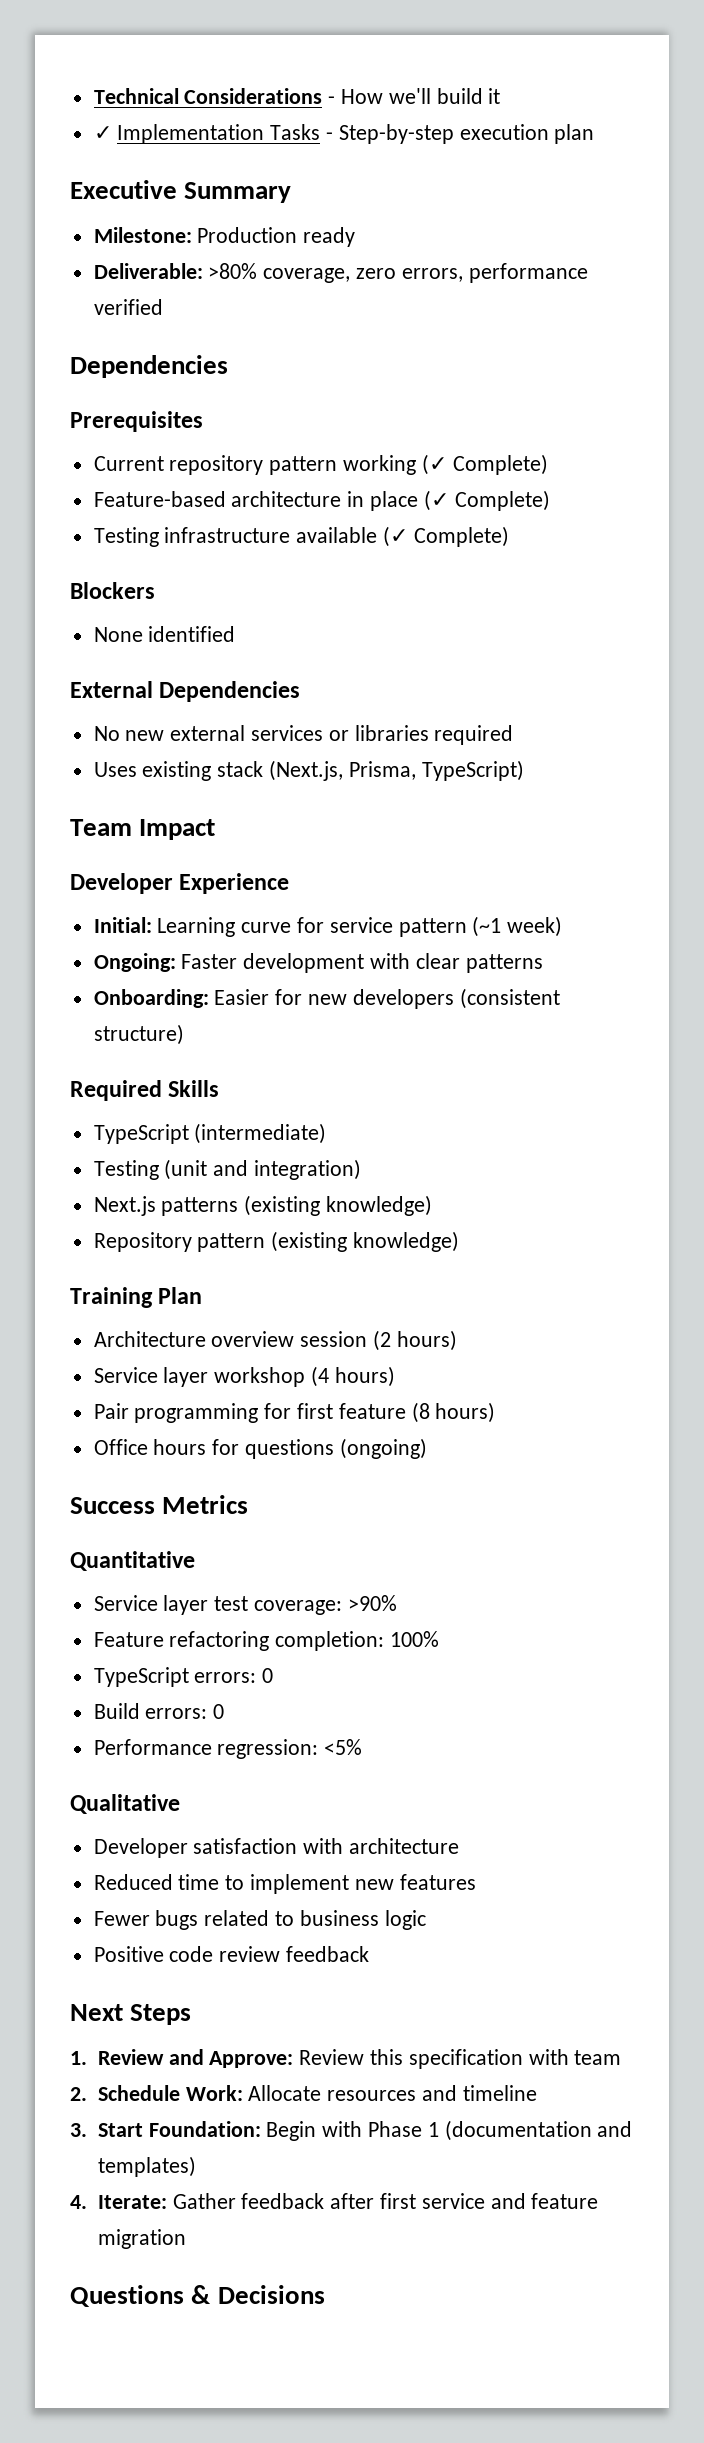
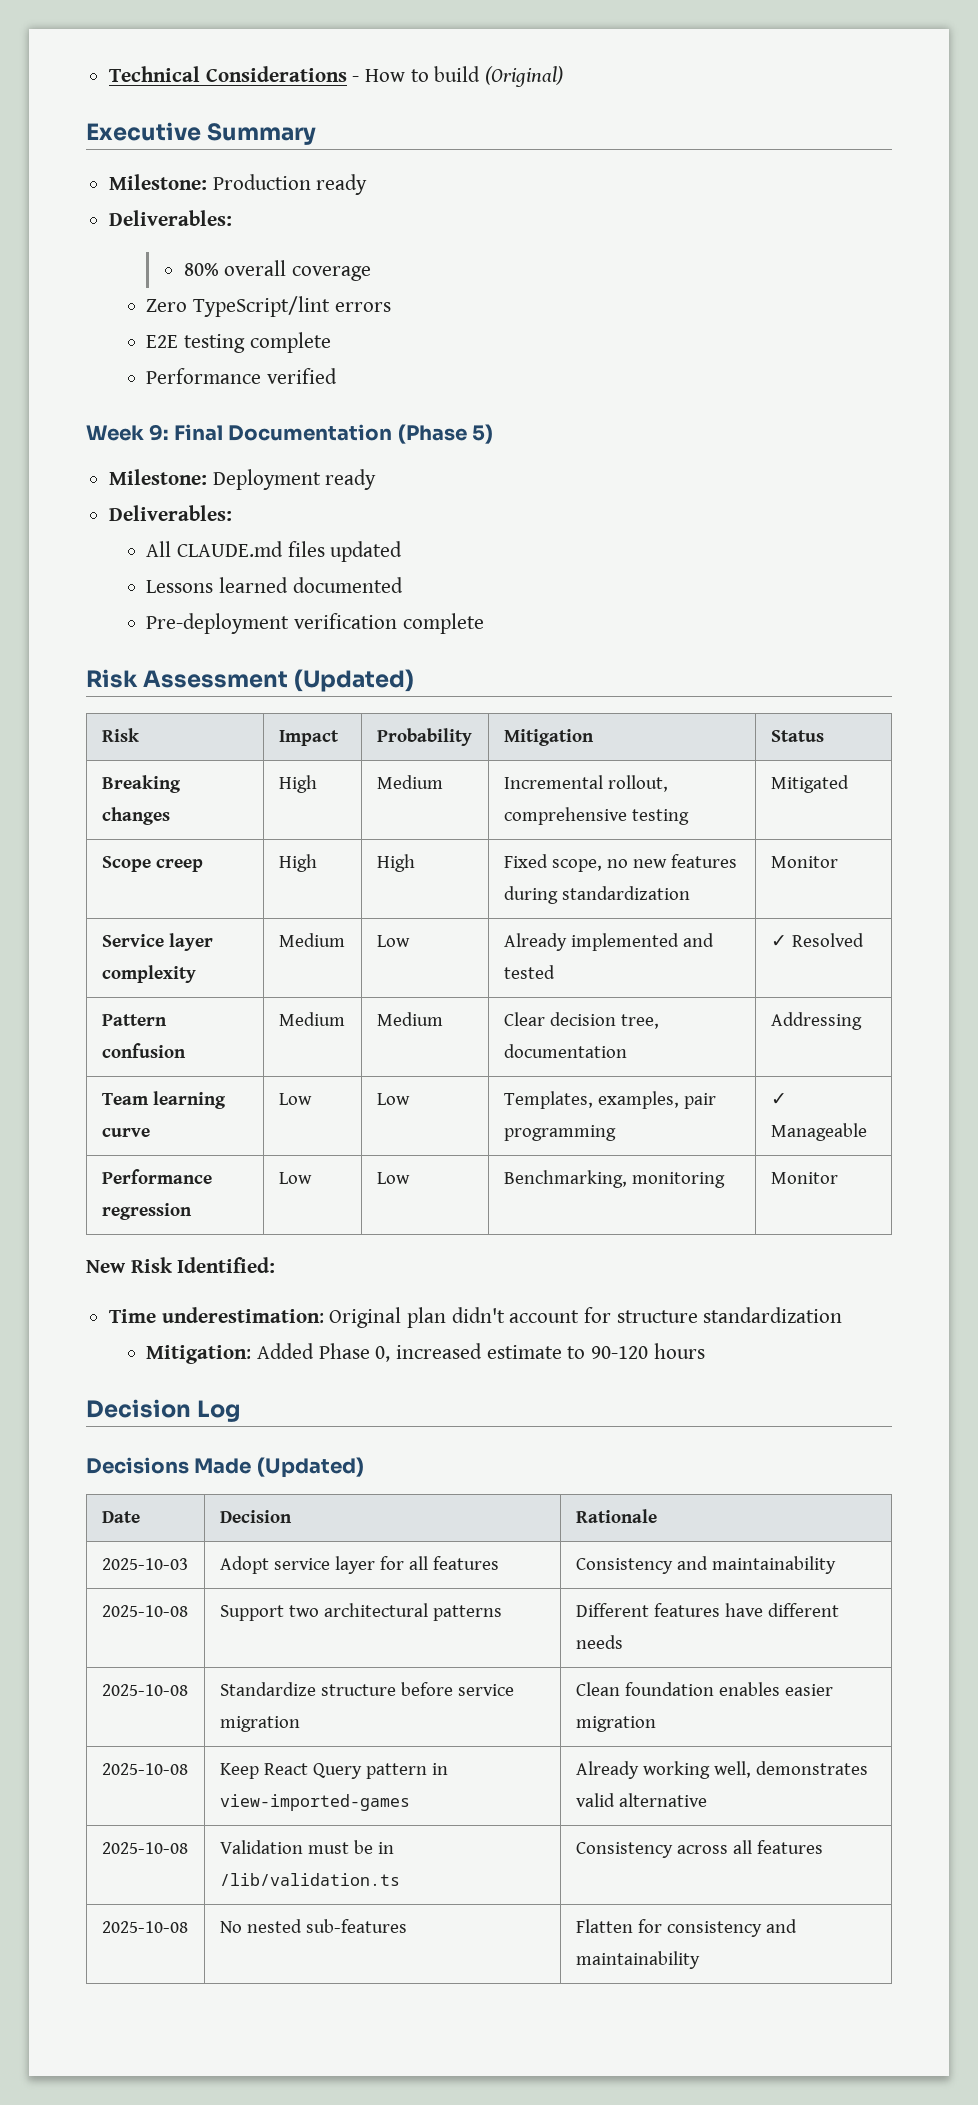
- Technical Considerations - How we'll build it
- ✓ Implementation Tasks - Step-by-step execution plan
+ Technical Considerations - How to build (Original)
  Milestone: Production ready
- Deliverable: >80% coverage, zero errors, performance verified
- Dependencies
- Prerequisites
- Current repository pattern working (✓ Complete)
- Feature-based architecture in place (✓ Complete)
- Testing infrastructure available (✓ Complete)
- Blockers
- None identified
- External Dependencies
- No new external services or libraries required
- Uses existing stack (Next.js, Prisma, TypeScript)
- Team Impact
- Developer Experience
- Initial: Learning curve for service pattern (~1 week)
- Ongoing: Faster development with clear patterns
- Onboarding: Easier for new developers (consistent structure)
- Required Skills
- TypeScript (intermediate)
- Testing (unit and integration)
- Next.js patterns (existing knowledge)
- Repository pattern (existing knowledge)
- Training Plan
- Architecture overview session (2 hours)
- Service layer workshop (4 hours)
- Pair programming for first feature (8 hours)
- Office hours for questions (ongoing)
- Success Metrics
- Quantitative
- Service layer test coverage: >90%
- Feature refactoring completion: 100%
- TypeScript errors: 0
- Build errors: 0
- Performance regression: <5%
- Qualitative
- Developer satisfaction with architecture
- Reduced time to implement new features
- Fewer bugs related to business logic
- Positive code review feedback
- Next Steps
- 1. Review and Approve: Review this specification with team
- 2. Schedule Work: Allocate resources and timeline
- 3. Start Foundation: Begin with Phase 1 (documentation and templates)
- 4. Iterate: Gather feedback after first service and feature migration
- Questions & Decisions
+ Deliverables:
+ 80% overall coverage
+ Zero TypeScript/lint errors
+ E2E testing complete
+ Performance verified
+ Week 9: Final Documentation (Phase 5)
+ Milestone: Deployment ready
+ Deliverables:
+ All CLAUDE.md files updated
+ Lessons learned documented
+ Pre-deployment verification complete
+ Risk Assessment (Updated)
+ Risk | Impact | Probability | Mitigation | Status
+ Breaking changes | High | Medium | Incremental rollout, comprehensive testing | Mitigated
+ Scope creep | High | High | Fixed scope, no new features during standardization | Monitor
+ Service layer complexity | Medium | Low | Already implemented and tested | ✓ Resolved
+ Pattern confusion | Medium | Medium | Clear decision tree, documentation | Addressing
+ Team learning curve | Low | Low | Templates, examples, pair programming | ✓ Manageable
+ Performance regression | Low | Low | Benchmarking, monitoring | Monitor
+ New Risk Identified:
+ Time underestimation: Original plan didn't account for structure standardization
+ Mitigation: Added Phase 0, increased estimate to 90-120 hours
+ Decision Log
+ Decisions Made (Updated)
+ Date | Decision | Rationale
+ 2025-10-03 | Adopt service layer for all features | Consistency and maintainability
+ 2025-10-08 | Support two architectural patterns | Different features have different needs
+ 2025-10-08 | Standardize structure before service migration | Clean foundation enables easier migration
+ 2025-10-08 | Keep React Query pattern in view-imported-games | Already working well, demonstrates valid alternative
+ 2025-10-08 | Validation must be in /lib/validation.ts | Consistency across all features
+ 2025-10-08 | No nested sub-features | Flatten for consistency and maintainability

